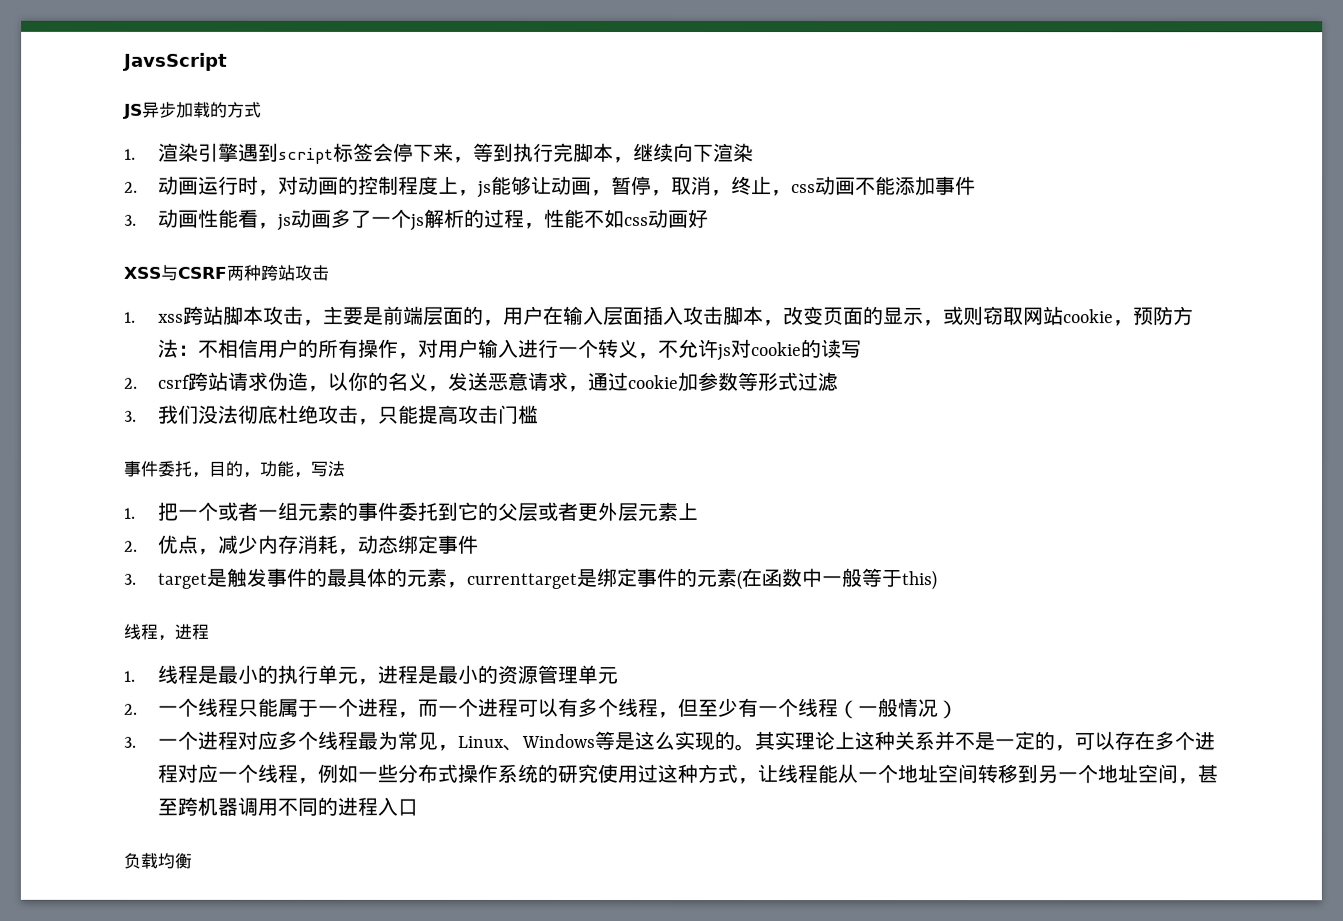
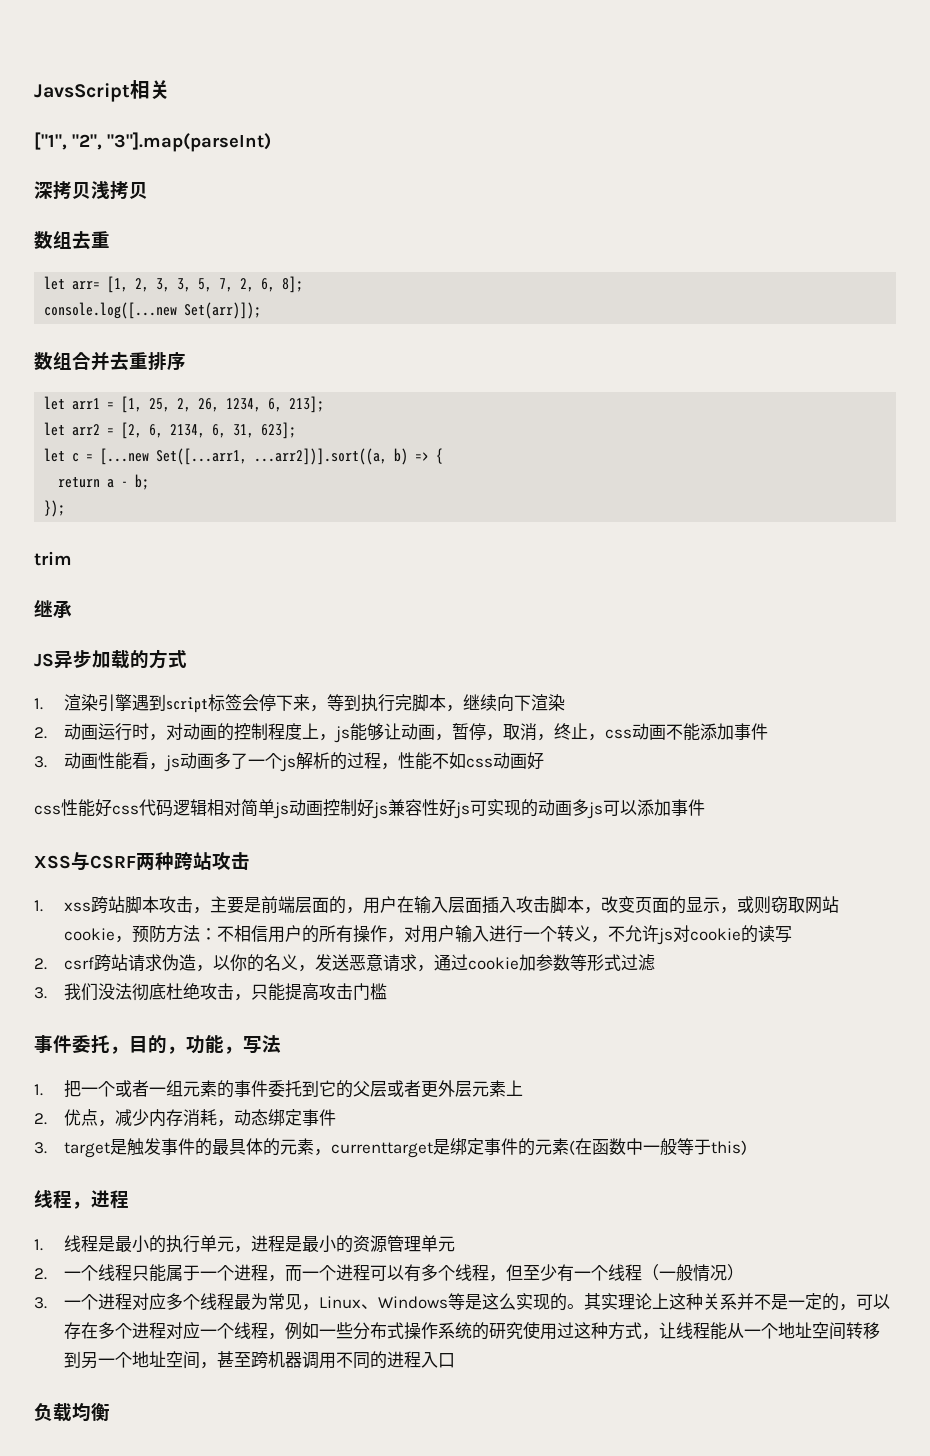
- JavsScript
+ JavsScript相关
+ ["1", "2", "3"].map(parseInt)
+ 深拷贝浅拷贝
+ 数组去重
+ let arr= [1, 2, 3, 3, 5, 7, 2, 6, 8];
+ console.log([...new Set(arr)]);
+ 数组合并去重排序
+ let arr1 = [1, 25, 2, 26, 1234, 6, 213];
+ let arr2 = [2, 6, 2134, 6, 31, 623];
+ let c = [...new Set([...arr1, ...arr2])].sort((a, b) => {
+ return a - b;
+ });
+ trim
+ 继承
+ css性能好css代码逻辑相对简单js动画控制好js兼容性好js可实现的动画多js可以添加事件

